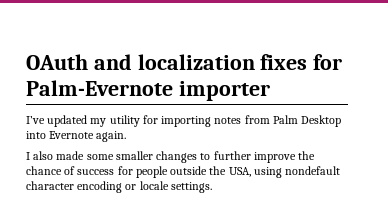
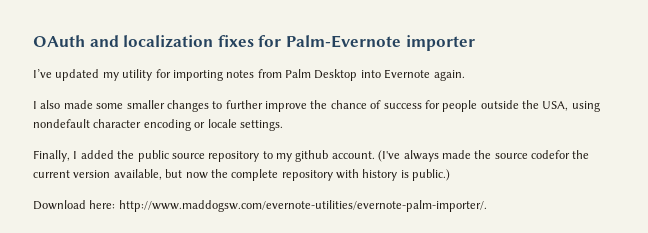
+ Finally, I added the public source repository to my github account. (I've always made the source codefor the current version available, but now the complete repository with history is public.)
+ Download here: http://www.maddogsw.com/evernote-utilities/evernote-palm-importer/.

